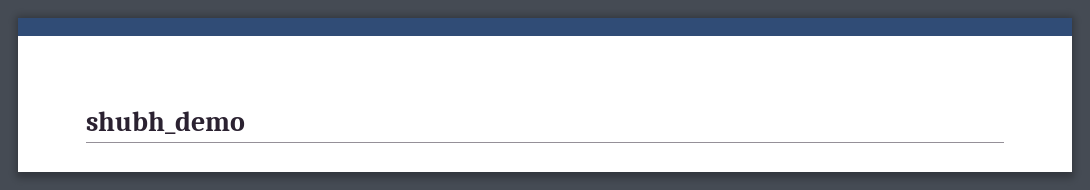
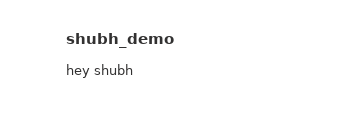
+ hey shubh

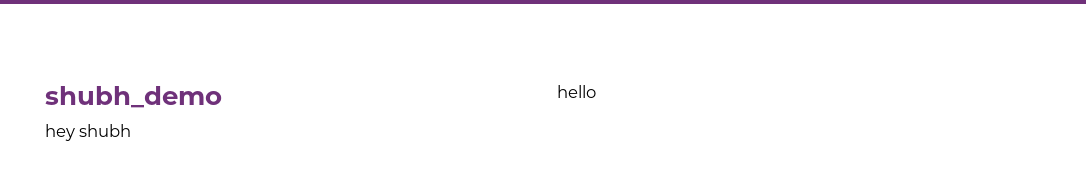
+ hello

